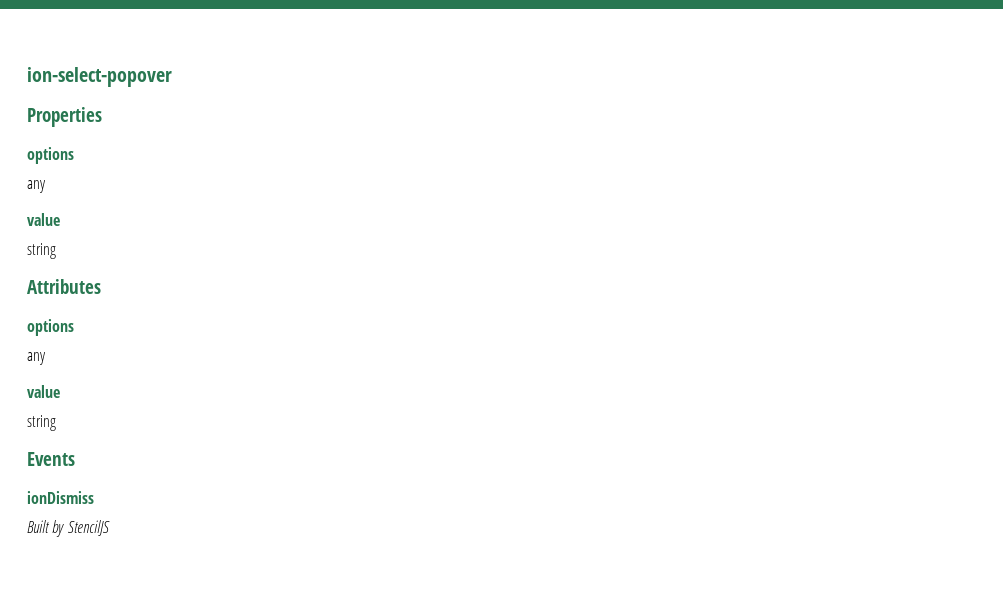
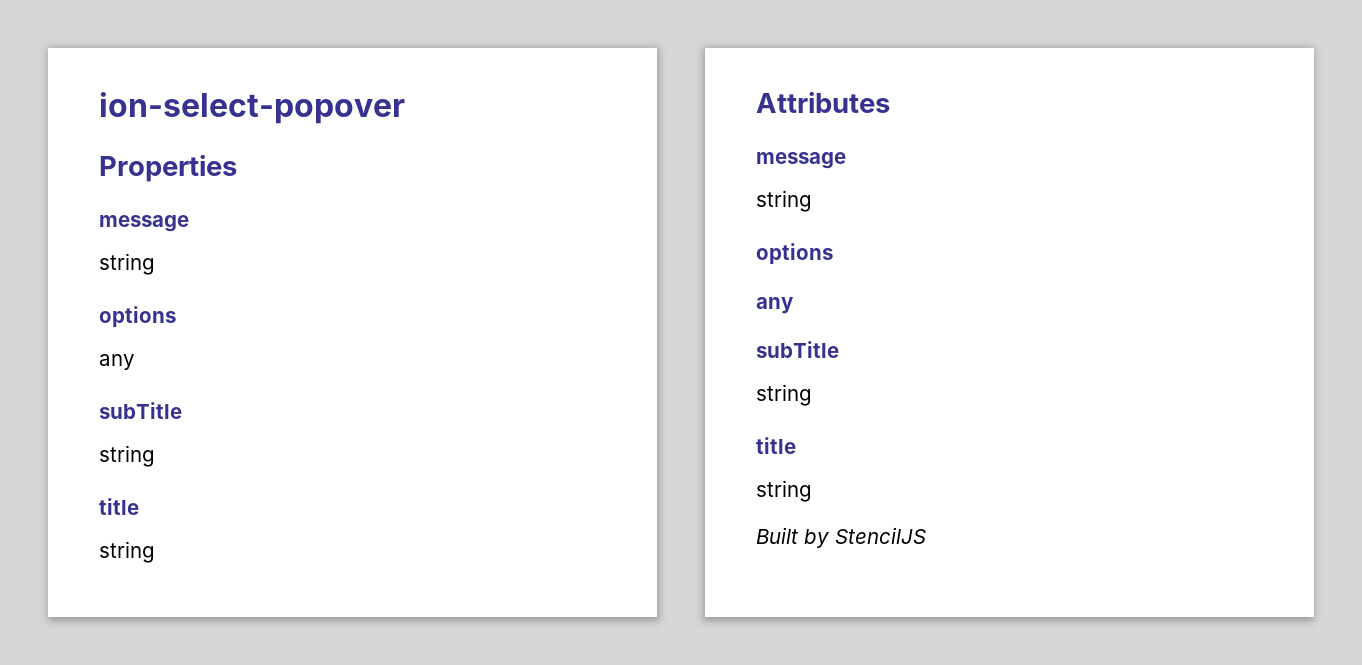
  Properties
+ message
+ string
  options
  any
- value
+ subTitle
+ string
+ title
  Attributes
+ message
+ string
  options
  any
- value
+ subTitle
  string
- Events
- ionDismiss
+ title
+ string

